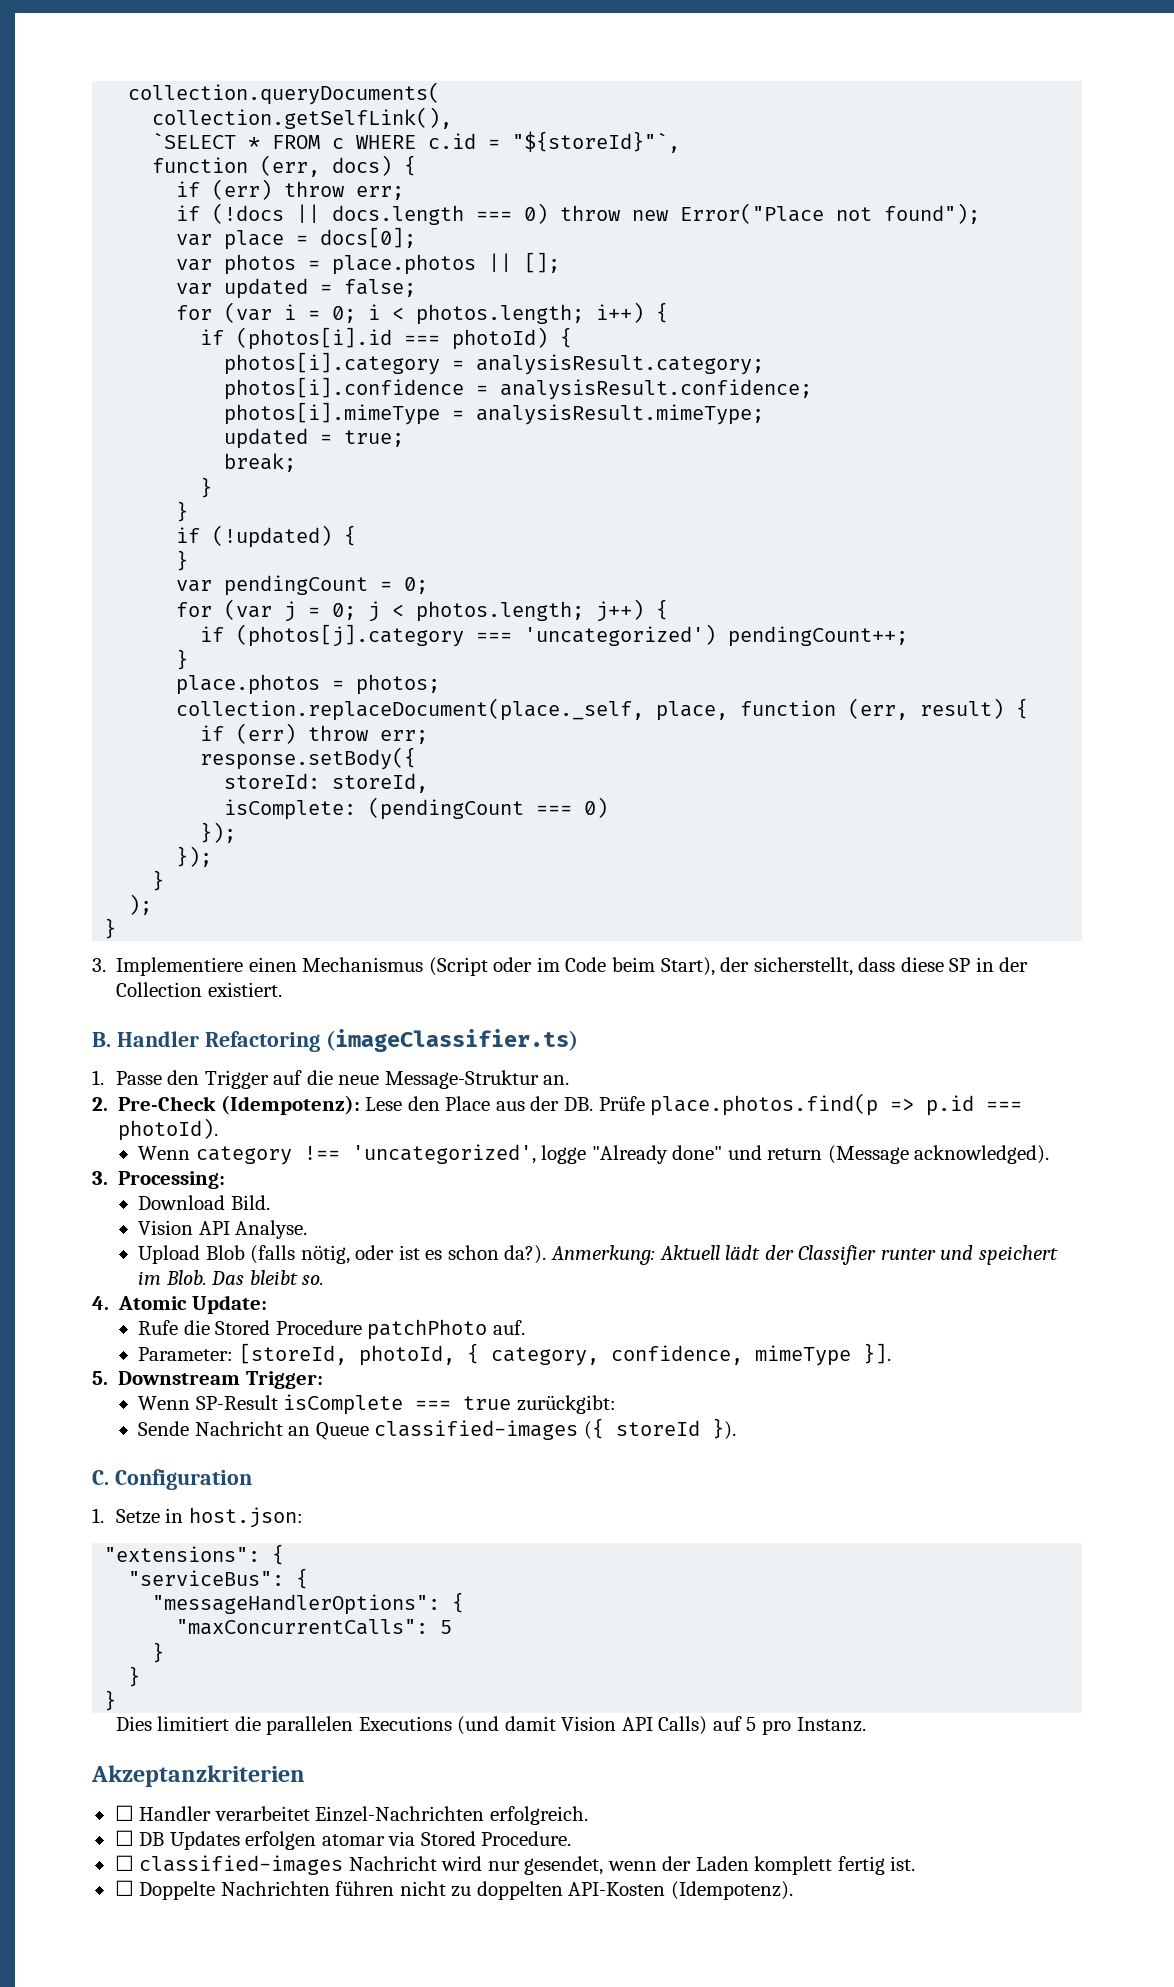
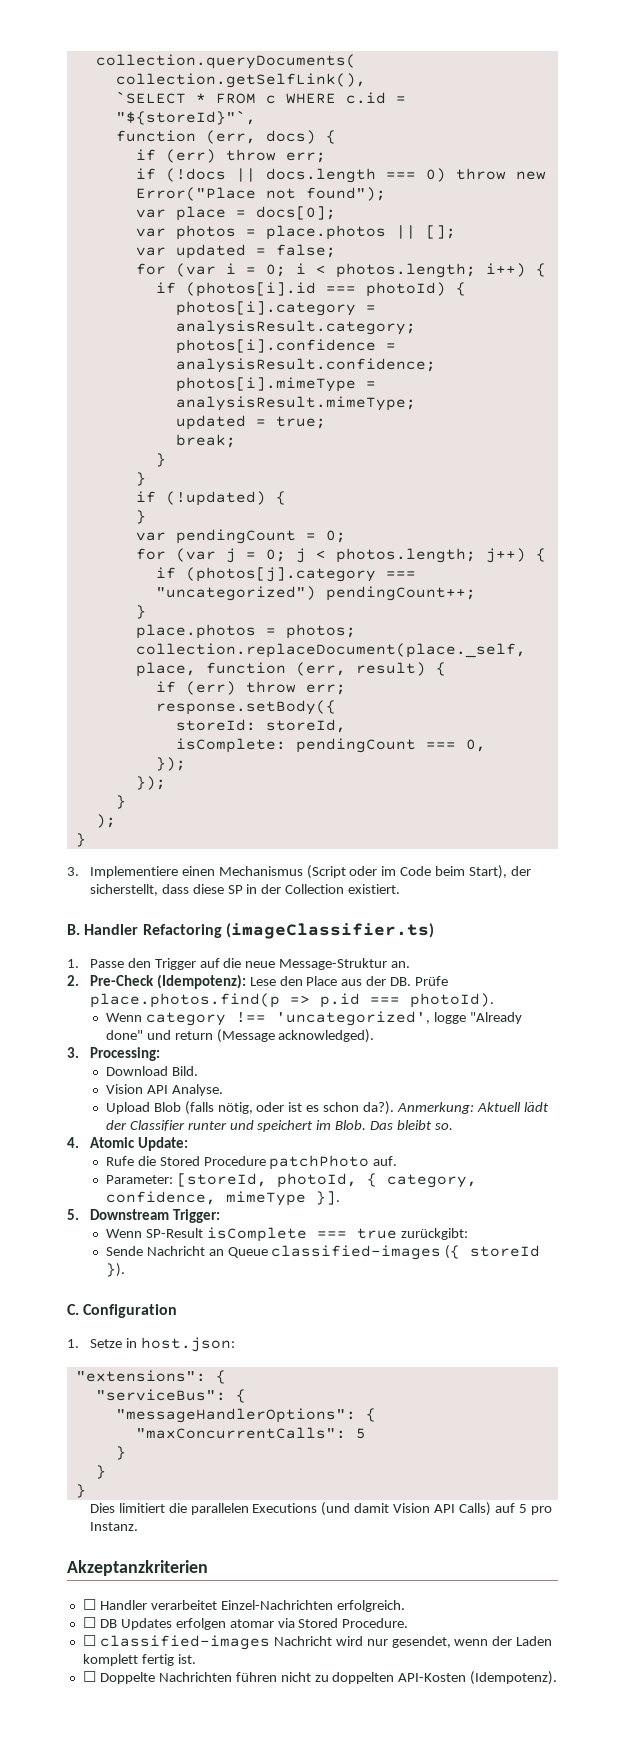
- if (photos[j].category === 'uncategorized') pendingCount++;
+ if (photos[j].category === "uncategorized") pendingCount++;
- isComplete: (pendingCount === 0)
+ isComplete: pendingCount === 0,

